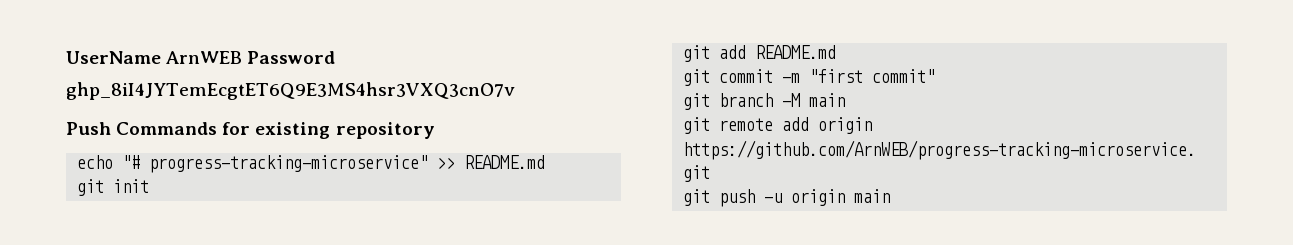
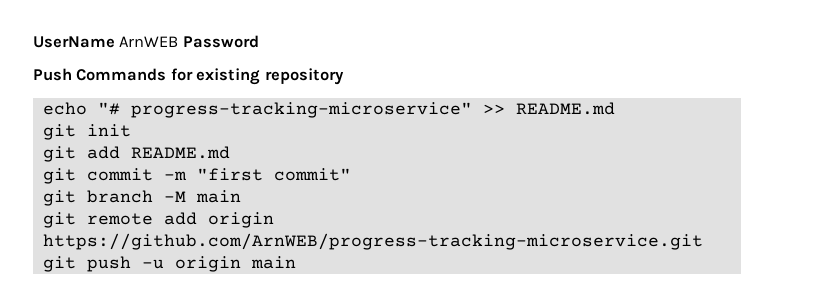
- UserName ArnWEB Password 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
+ UserName ArnWEB Password

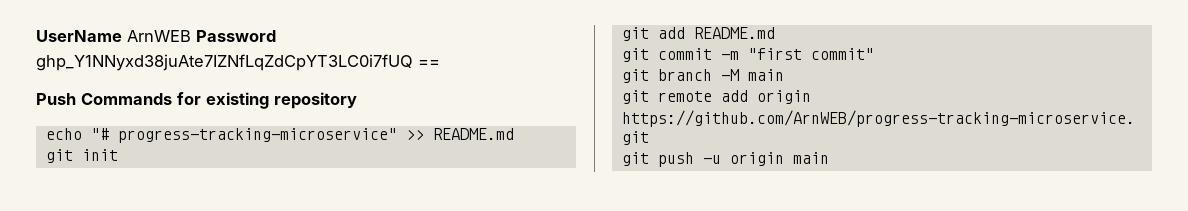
- UserName ArnWEB Password
+ UserName ArnWEB Password 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 ==

